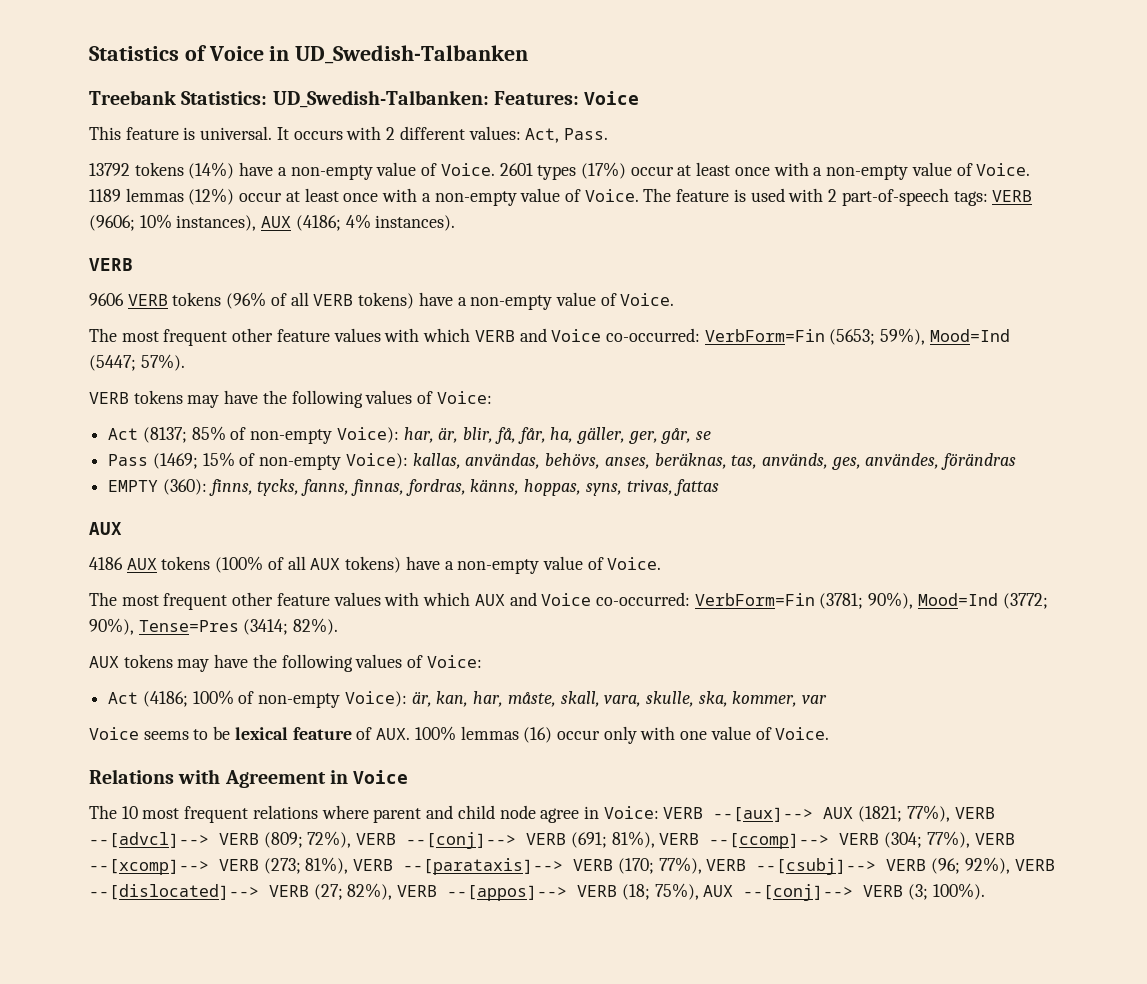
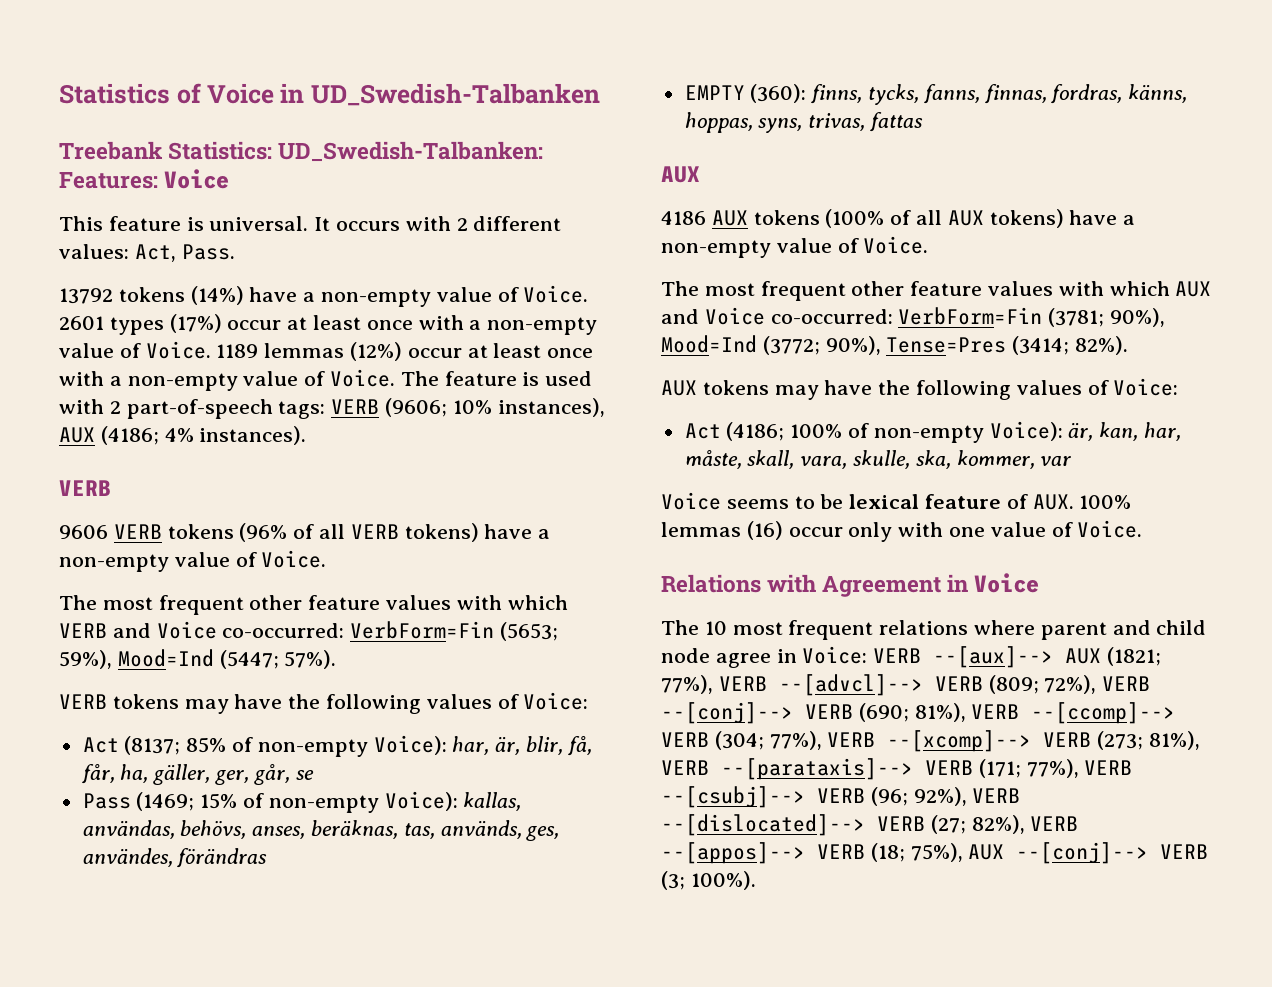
- 72%), VERB --[conj]--> VERB (691;
+ 72%), VERB --[conj]--> VERB (690;
- 81%), VERB --[parataxis]--> VERB (170;
+ 81%), VERB --[parataxis]--> VERB (171;

